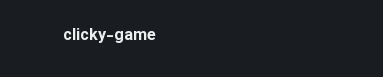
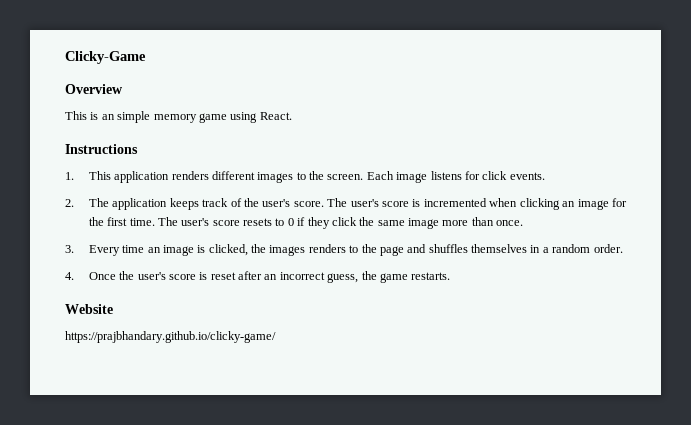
- clicky-game
+ Clicky-Game
+ Overview
+ This is an simple memory game using React.
+ Instructions
+ 1. This application renders different images to the screen. Each image listens for click events.
+ 2. The application keeps track of the user's score. The user's score is incremented when clicking an image for the first time. The user's score resets to 0 if they click the same image more than once.
+ 3. Every time an image is clicked, the images renders to the page and shuffles themselves in a random order.
+ 4. Once the user's score is reset after an incorrect guess, the game restarts.
+ Website
+ https://prajbhandary.github.io/clicky-game/

